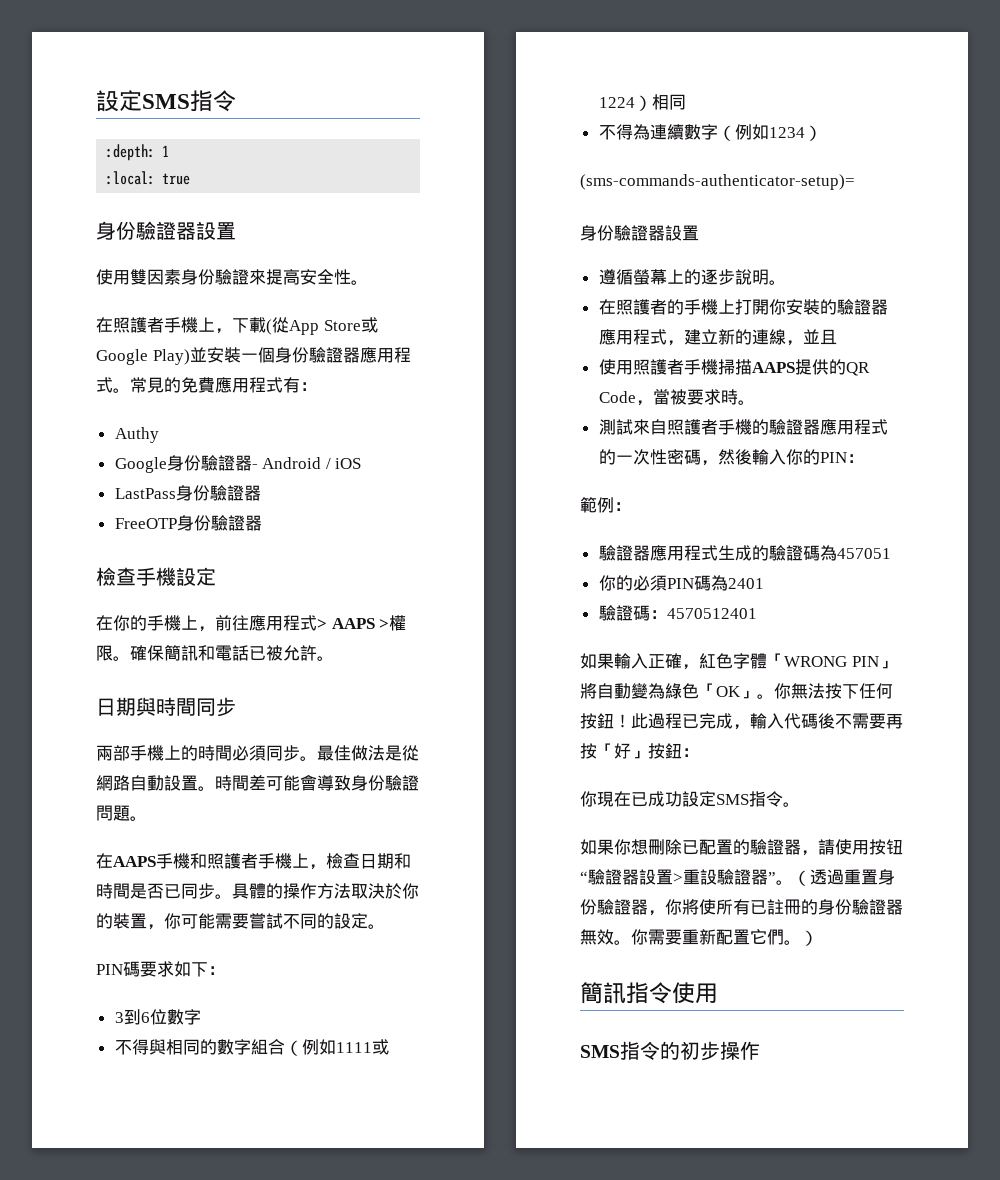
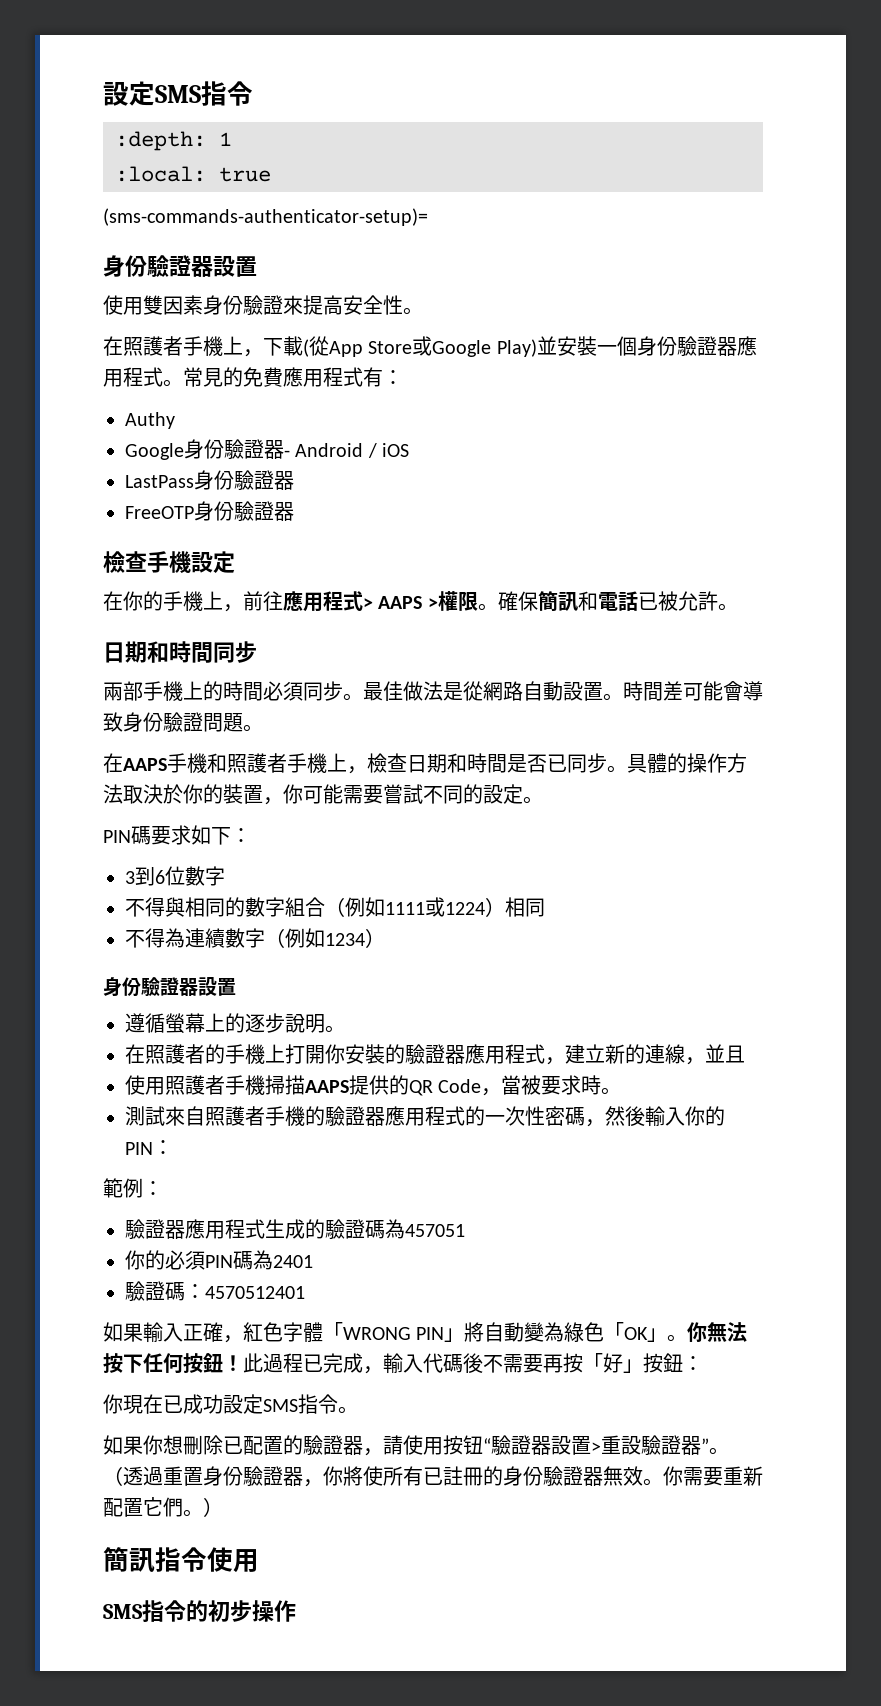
+ (sms-commands-authenticator-setup)=
- 日期與時間同步
+ 日期和時間同步
- (sms-commands-authenticator-setup)=

